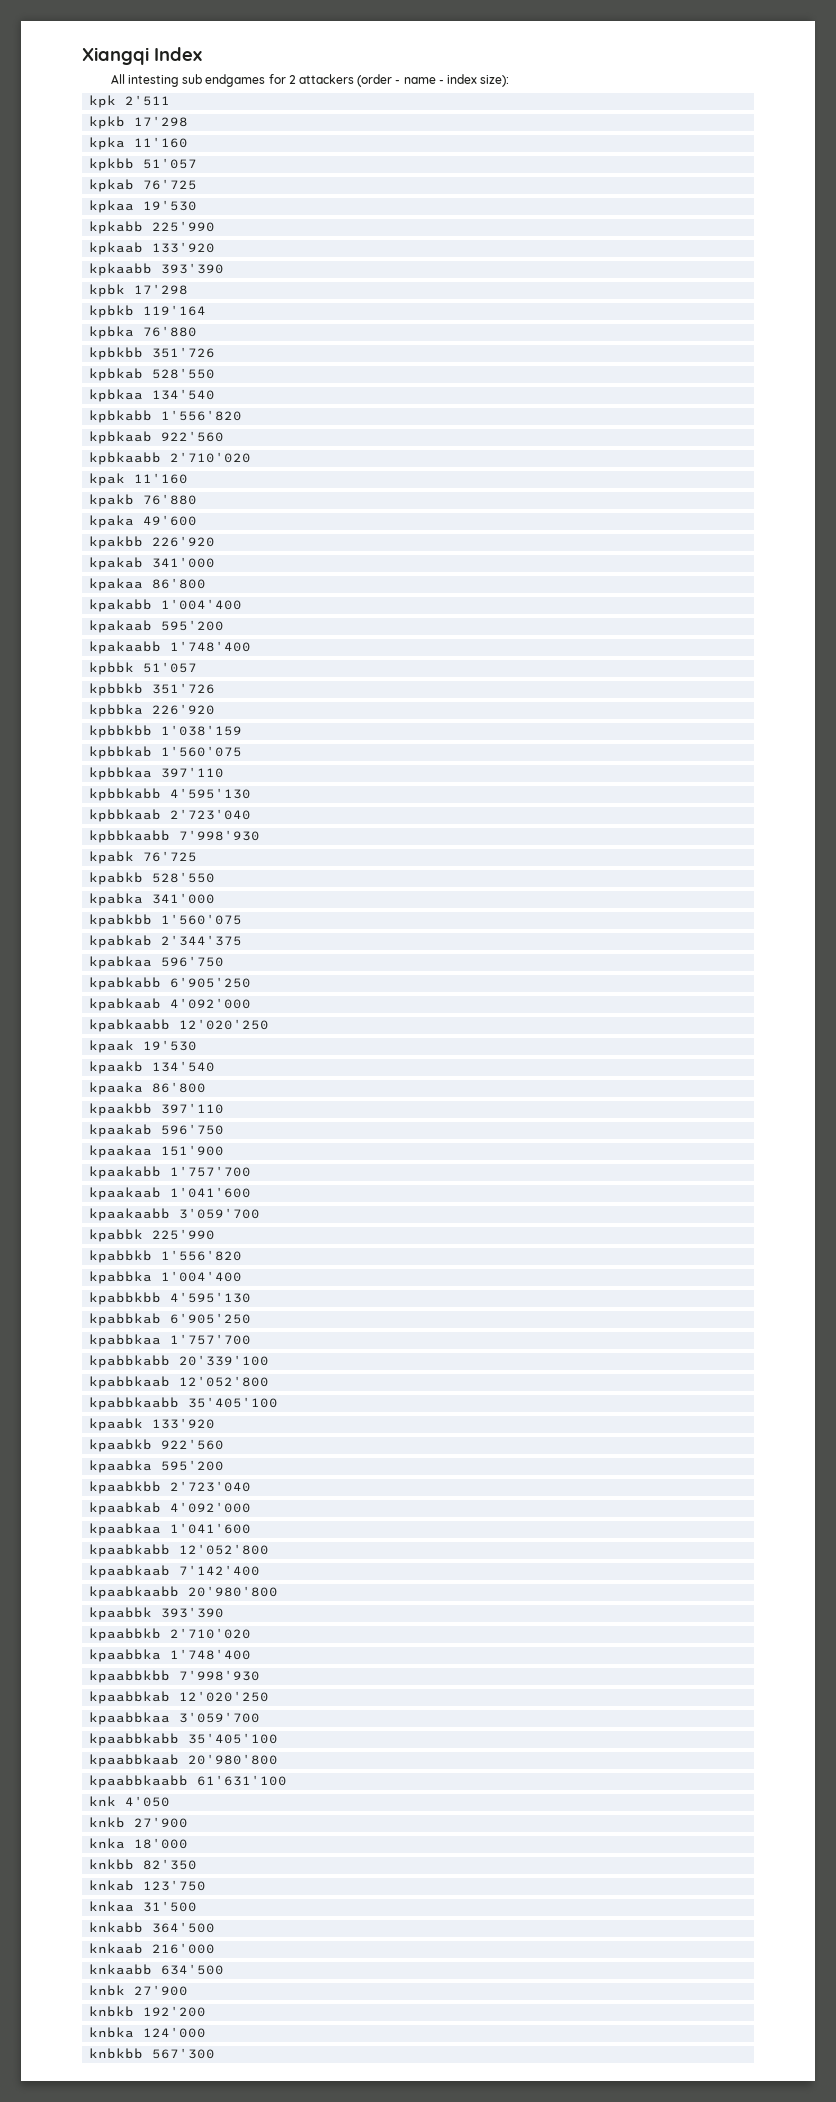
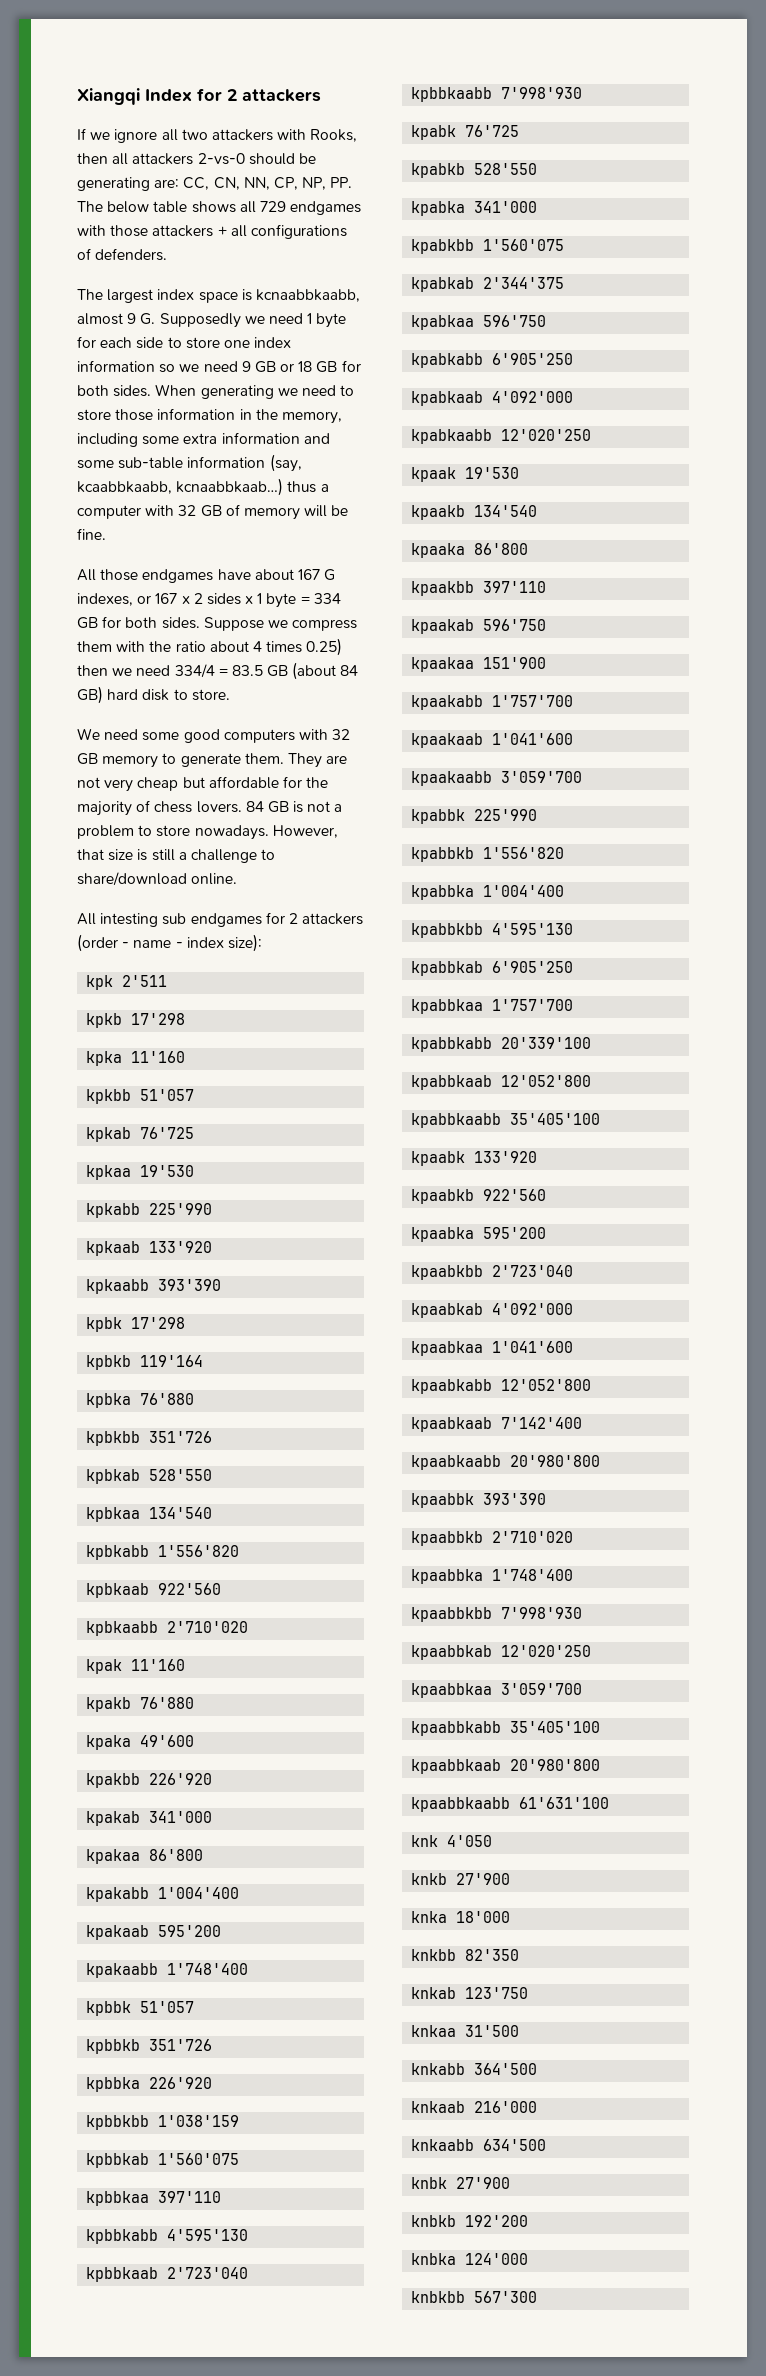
- Xiangqi Index
+ Xiangqi Index for 2 attackers
+ If we ignore all two attackers with Rooks, then all attackers 2-vs-0 should be generating are: CC, CN, NN, CP, NP, PP. The below table shows all 729 endgames with those attackers + all configurations of defenders.
+ The largest index space is kcnaabbkaabb, almost 9 G. Supposedly we need 1 byte for each side to store one index information so we need 9 GB or 18 GB for both sides. When generating we need to store those information in the memory, including some extra information and some sub-table information (say, kcaabbkaabb, kcnaabbkaab…) thus a computer with 32 GB of memory will be fine.
+ All those endgames have about 167 G indexes, or 167 x 2 sides x 1 byte = 334 GB for both sides. Suppose we compress them with the ratio about 4 times 0.25) then we need 334/4 = 83.5 GB (about 84 GB) hard disk to store.
+ We need some good computers with 32 GB memory to generate them. They are not very cheap but affordable for the majority of chess lovers. 84 GB is not a problem to store nowadays. However, that size is still a challenge to share/download online.

